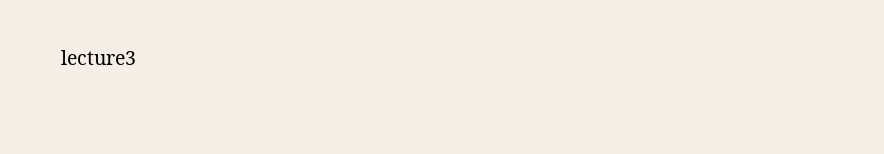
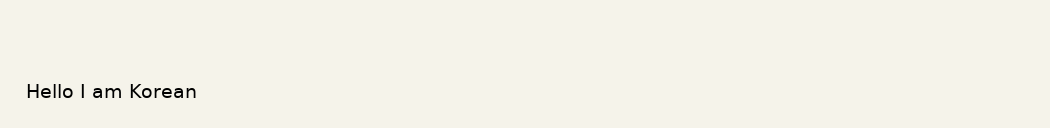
- lecture3
+ Hello I am Korean

